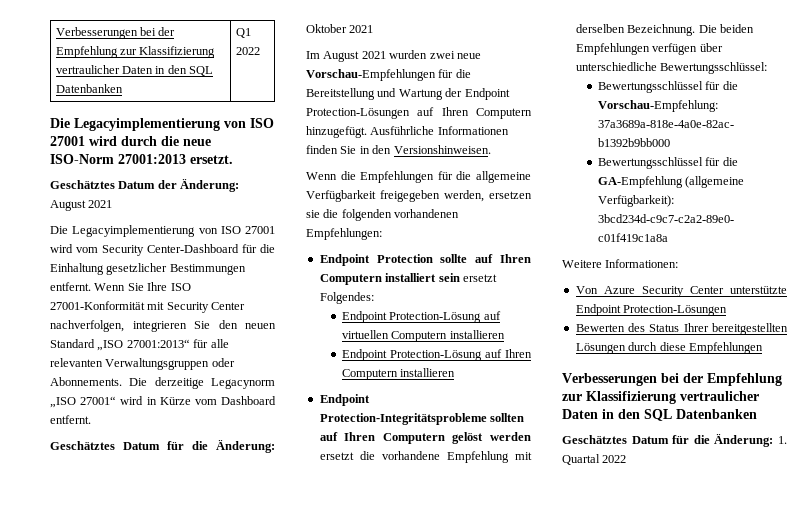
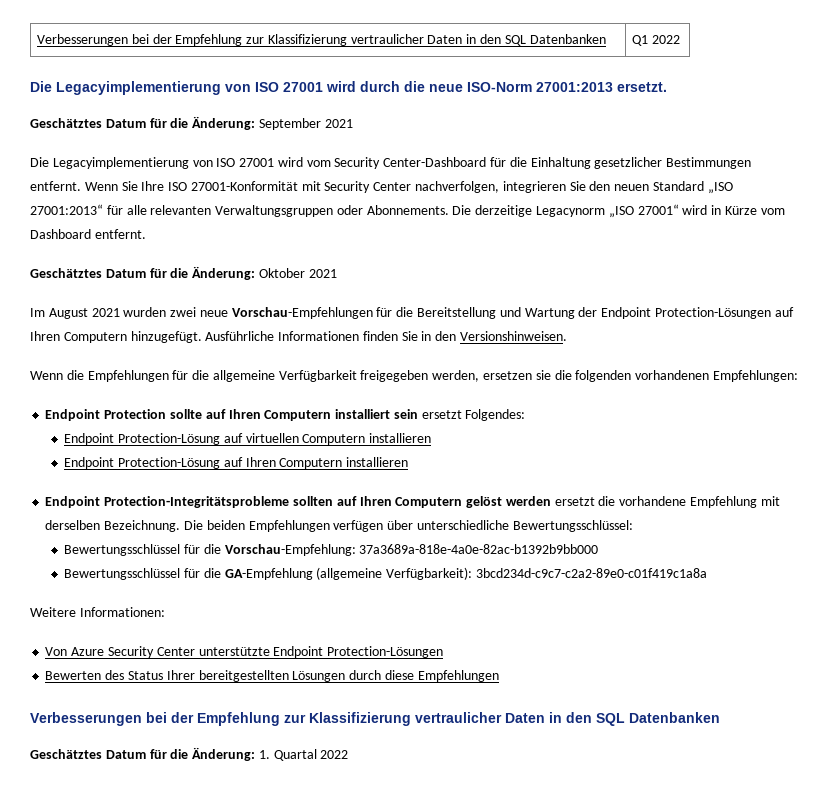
- Geschätztes Datum der Änderung: August 2021
+ Geschätztes Datum für die Änderung: September 2021

